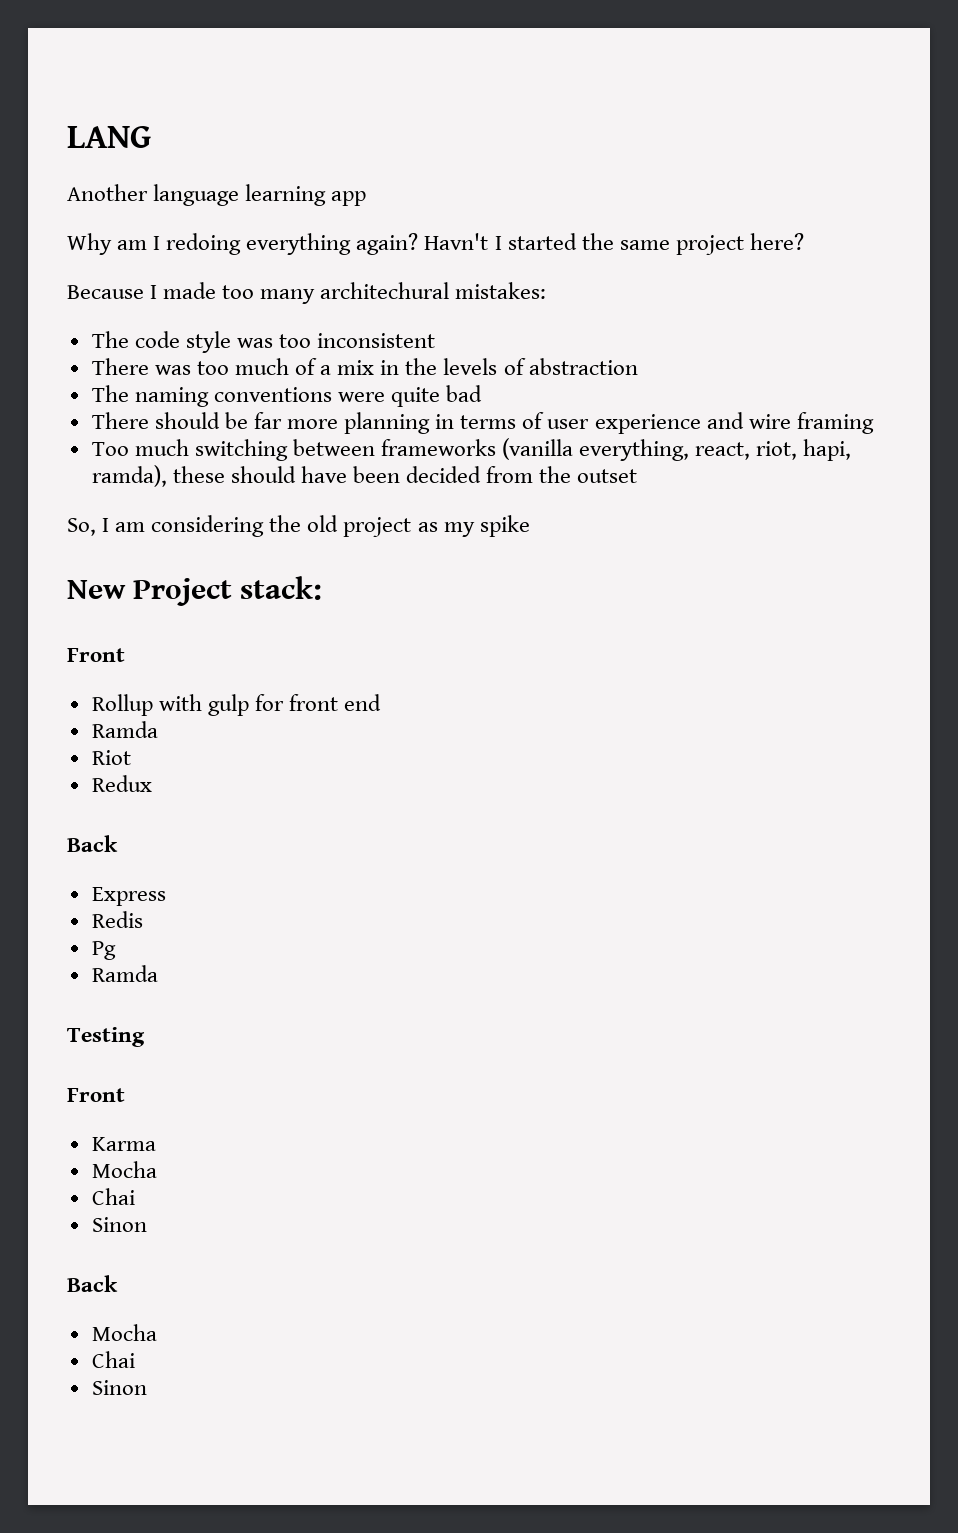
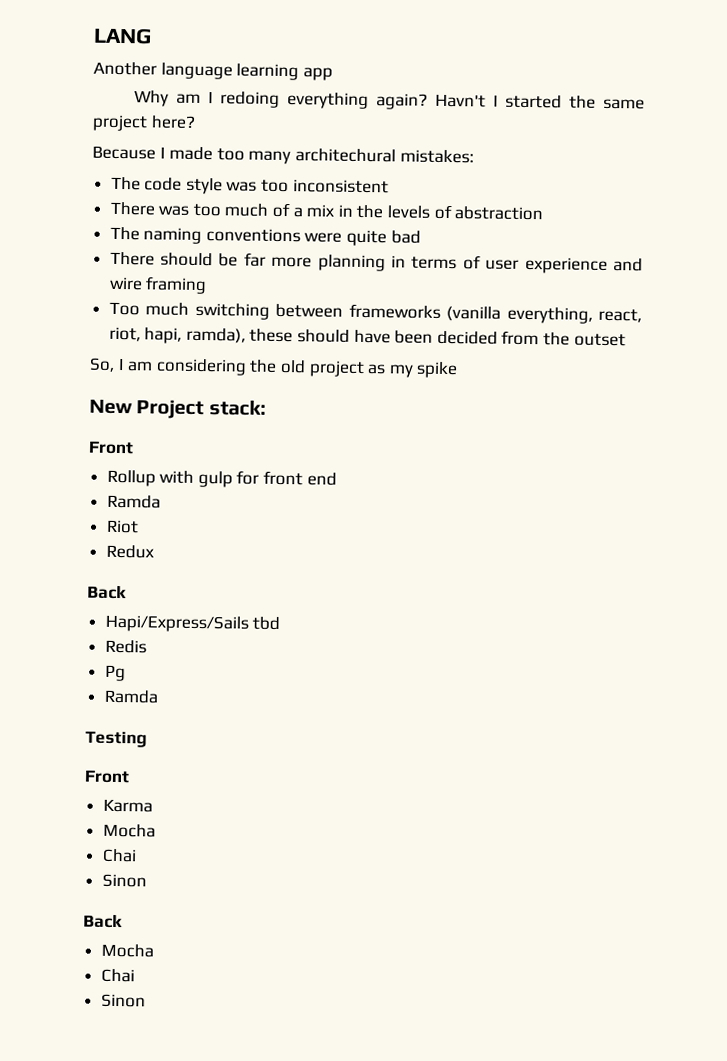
- Express
+ Hapi/Express/Sails tbd

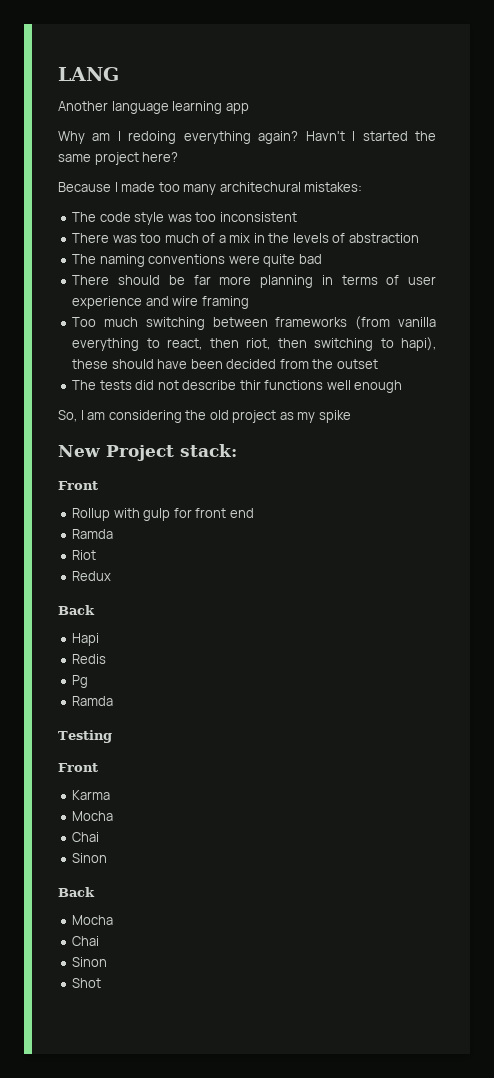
- Too much switching between frameworks (vanilla everything, react, riot, hapi, ramda), these should have been decided from the outset
+ Too much switching between frameworks (from vanilla everything to react, then riot, then switching to hapi), these should have been decided from the outset
+ The tests did not describe thir functions well enough
- Hapi/Express/Sails tbd
+ Hapi
+ Shot

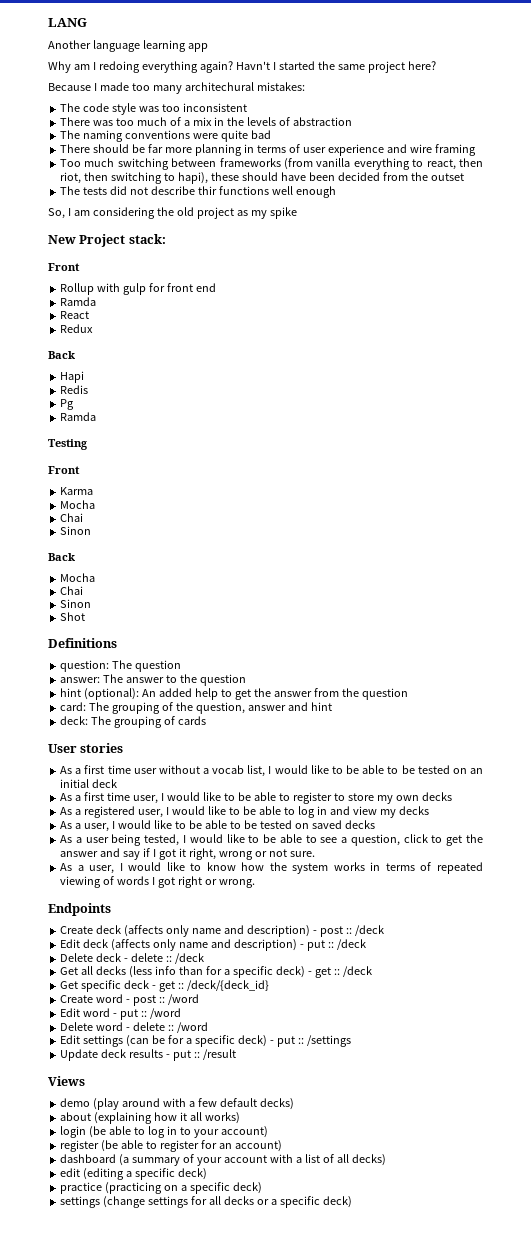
- Riot
+ React
+ Definitions
+ question: The question
+ answer: The answer to the question
+ hint (optional): An added help to get the answer from the question
+ card: The grouping of the question, answer and hint
+ deck: The grouping of cards
+ User stories
+ As a first time user without a vocab list, I would like to be able to be tested on an initial deck
+ As a first time user, I would like to be able to register to store my own decks
+ As a registered user, I would like to be able to log in and view my decks
+ As a user, I would like to be able to be tested on saved decks
+ As a user being tested, I would like to be able to see a question, click to get the answer and say if I got it right, wrong or not sure.
+ As a user, I would like to know how the system works in terms of repeated viewing of words I got right or wrong.
+ Endpoints
+ Create deck (affects only name and description) - post :: /deck
+ Edit deck (affects only name and description) - put :: /deck
+ Delete deck - delete :: /deck
+ Get all decks (less info than for a specific deck) - get :: /deck
+ Get specific deck - get :: /deck/{deck_id}
+ Create word - post :: /word
+ Edit word - put :: /word
+ Delete word - delete :: /word
+ Edit settings (can be for a specific deck) - put :: /settings
+ Update deck results - put :: /result
+ Views
+ demo (play around with a few default decks)
+ about (explaining how it all works)
+ login (be able to log in to your account)
+ register (be able to register for an account)
+ dashboard (a summary of your account with a list of all decks)
+ edit (editing a specific deck)
+ practice (practicing on a specific deck)
+ settings (change settings for all decks or a specific deck)

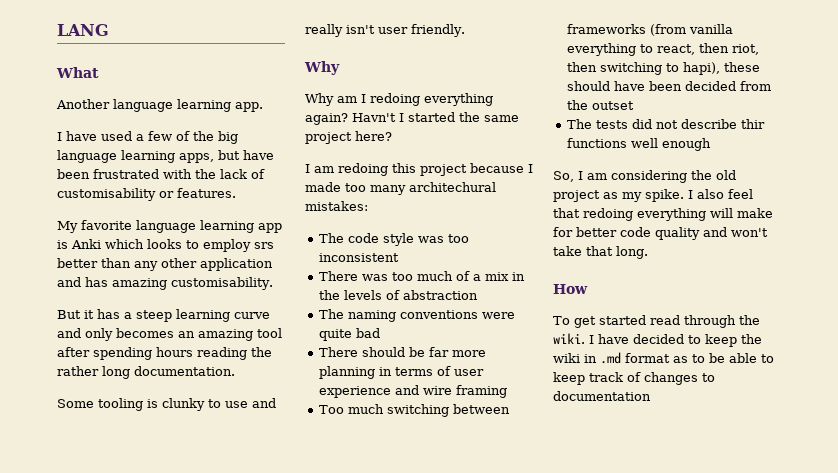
+ What
- Another language learning app
+ Another language learning app.
+ I have used a few of the big language learning apps, but have been frustrated with the lack of customisability or features.
+ My favorite language learning app is Anki which looks to employ srs better than any other application and has amazing customisability.
+ But it has a steep learning curve and only becomes an amazing tool after spending hours reading the rather long documentation.
+ Some tooling is clunky to use and really isn't user friendly.
+ Why
- Because I made too many architechural mistakes:
+ I am redoing this project because I made too many architechural mistakes:
- So, I am considering the old project as my spike
- New Project stack:
- Front
- Rollup with gulp for front end
- Ramda
- React
- Redux
- Back
- Hapi
- Redis
- Pg
- Ramda
- Testing
- Front
- Karma
- Mocha
- Chai
- Sinon
- Back
- Mocha
- Chai
- Sinon
- Shot
- Definitions
- question: The question
- answer: The answer to the question
- hint (optional): An added help to get the answer from the question
- card: The grouping of the question, answer and hint
- deck: The grouping of cards
- User stories
- As a first time user without a vocab list, I would like to be able to be tested on an initial deck
- As a first time user, I would like to be able to register to store my own decks
- As a registered user, I would like to be able to log in and view my decks
- As a user, I would like to be able to be tested on saved decks
- As a user being tested, I would like to be able to see a question, click to get the answer and say if I got it right, wrong or not sure.
- As a user, I would like to know how the system works in terms of repeated viewing of words I got right or wrong.
- Endpoints
- Create deck (affects only name and description) - post :: /deck
- Edit deck (affects only name and description) - put :: /deck
- Delete deck - delete :: /deck
- Get all decks (less info than for a specific deck) - get :: /deck
- Get specific deck - get :: /deck/{deck_id}
- Create word - post :: /word
- Edit word - put :: /word
- Delete word - delete :: /word
- Edit settings (can be for a specific deck) - put :: /settings
- Update deck results - put :: /result
- Views
- demo (play around with a few default decks)
- about (explaining how it all works)
- login (be able to log in to your account)
- register (be able to register for an account)
- dashboard (a summary of your account with a list of all decks)
- edit (editing a specific deck)
- practice (practicing on a specific deck)
- settings (change settings for all decks or a specific deck)
+ So, I am considering the old project as my spike. I also feel that redoing everything will make for better code quality and won't take that long.
+ How
+ To get started read through the wiki. I have decided to keep the wiki in .md format as to be able to keep track of changes to documentation

